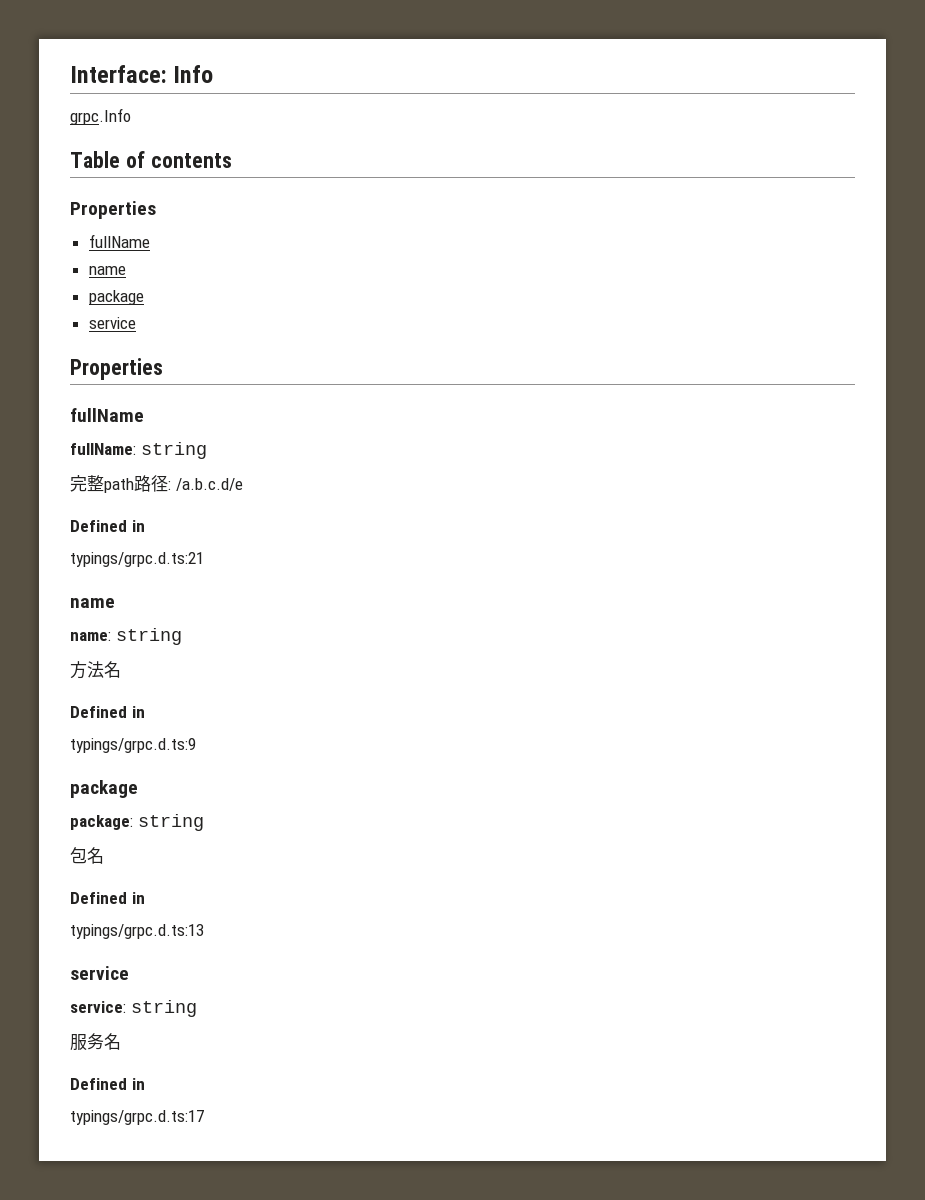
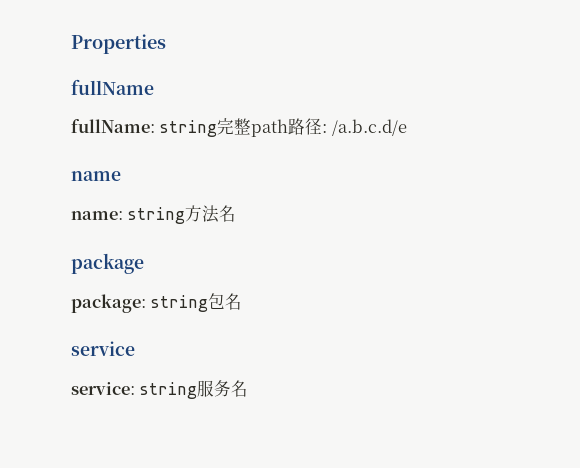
- Interface: Info
- grpc.Info
- Table of contents
- Properties
- fullName
- name
- package
- service
- fullName: string
- 完整path路径: /a.b.c.d/e
- Defined in
- typings/grpc.d.ts:21
+ fullName: string完整path路径: /a.b.c.d/e
- name: string
- 方法名
- Defined in
- typings/grpc.d.ts:9
+ name: string方法名
- package: string
- 包名
- Defined in
- typings/grpc.d.ts:13
+ package: string包名
- service: string
- 服务名
- Defined in
- typings/grpc.d.ts:17
+ service: string服务名

